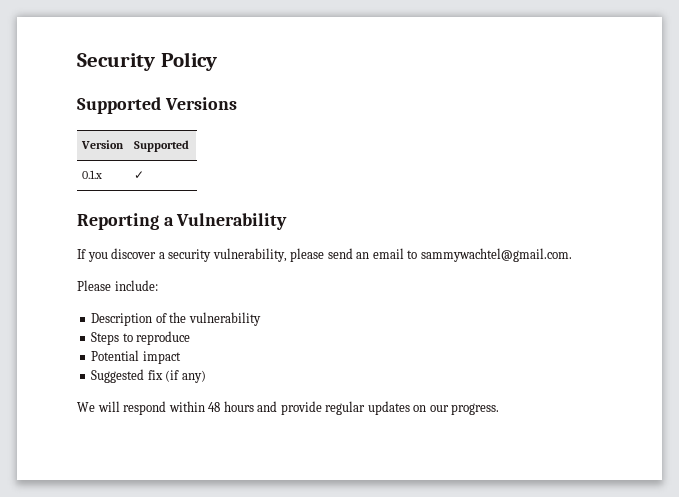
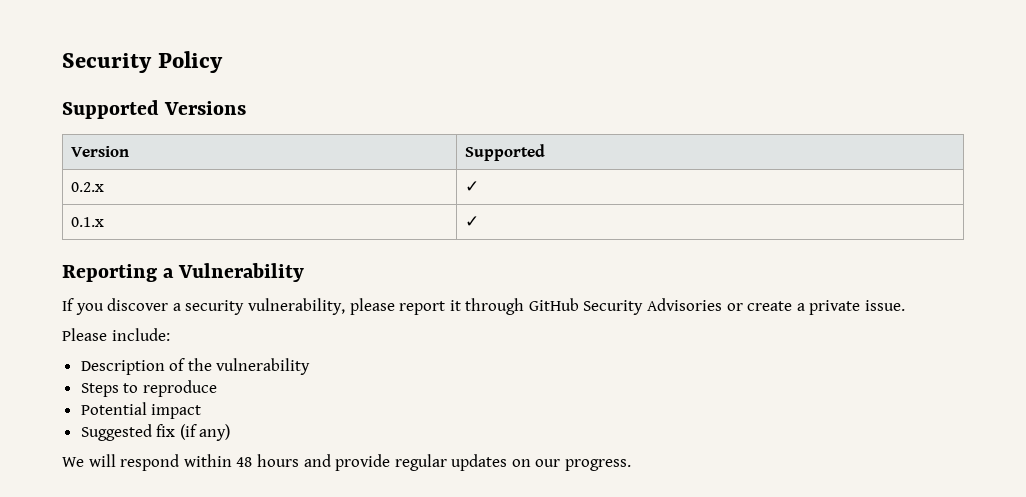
+ 0.2.x | ✓
- If you discover a security vulnerability, please send an email to sammywachtel@gmail.com.
+ If you discover a security vulnerability, please report it through GitHub Security Advisories or create a private issue.

